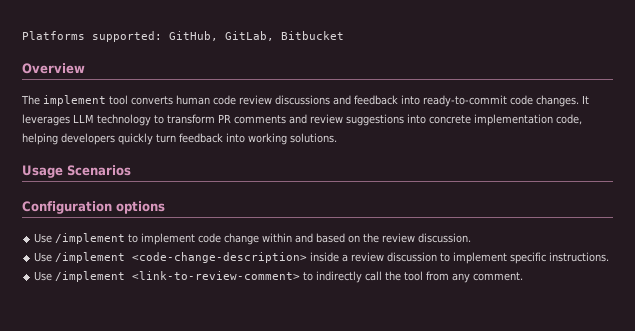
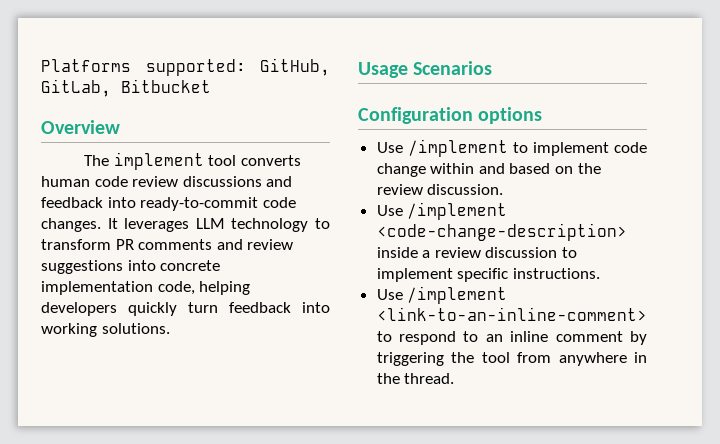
- Use /implement <link-to-review-comment> to indirectly call the tool from any comment.
+ Use /implement <link-to-an-inline-comment> to respond to an inline comment by triggering the tool from anywhere in the thread.

